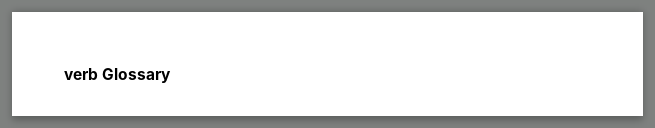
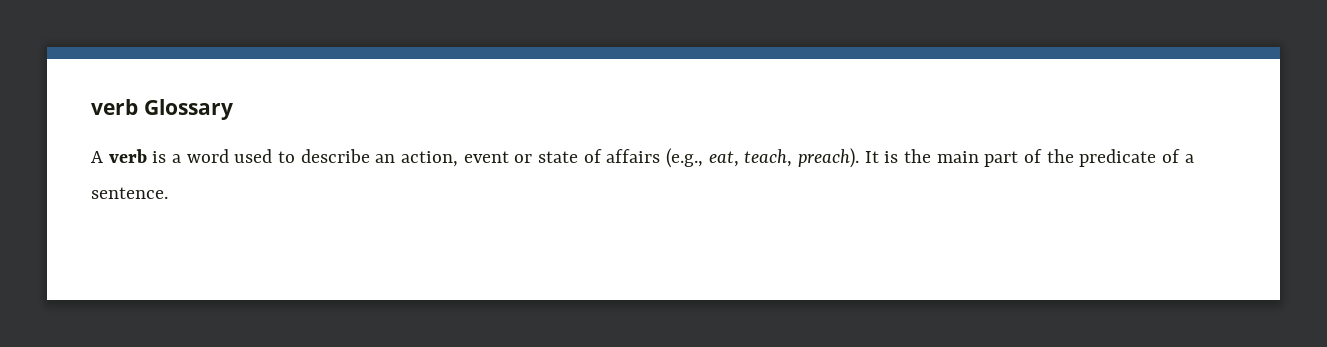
+ A verb is a word used to describe an action, event or state of affairs (e.g., eat, teach, preach). It is the main part of the predicate of a sentence.

